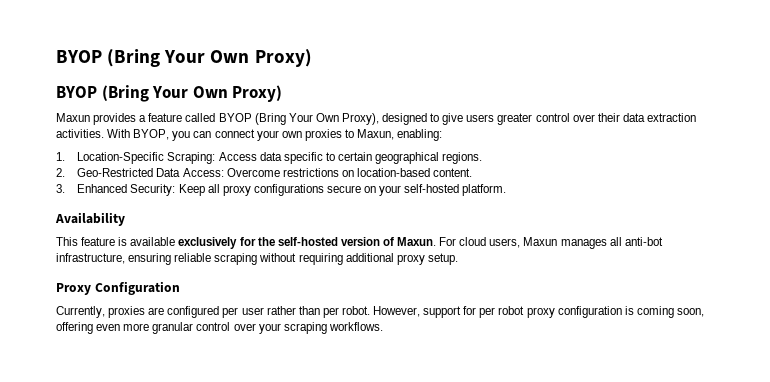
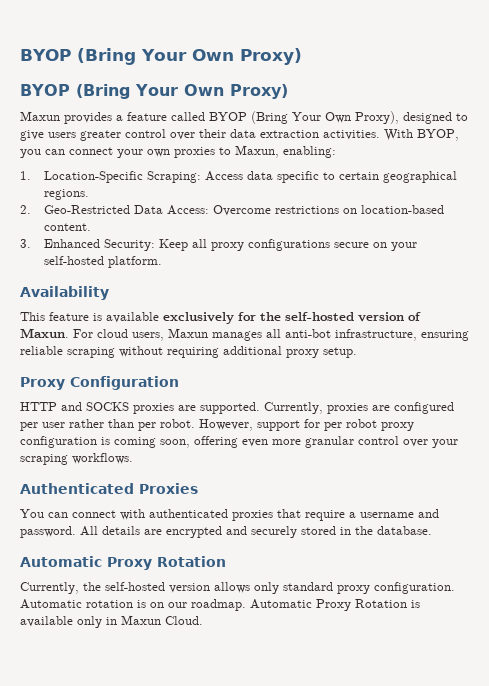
+ HTTP and SOCKS proxies are supported.
+ Authenticated Proxies
+ You can connect with authenticated proxies that require a username and password. All details are encrypted and securely stored in the database.
+ Automatic Proxy Rotation
+ Currently, the self-hosted version allows only standard proxy configuration. Automatic rotation is on our roadmap. Automatic Proxy Rotation is available only in Maxun Cloud.

